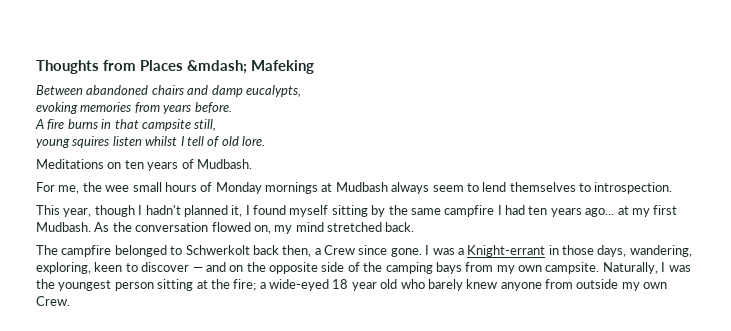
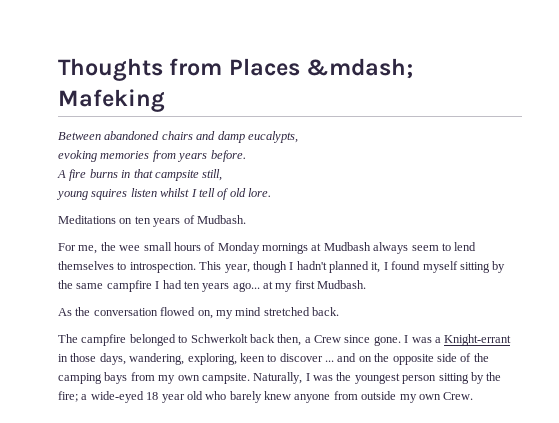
- For me, the wee small hours of Monday mornings at Mudbash always seem to lend themselves to introspection.
- This year, though I hadn't planned it, I found myself sitting by the same campfire I had ten years ago... at my first Mudbash. As the conversation flowed on, my mind stretched back.
+ For me, the wee small hours of Monday mornings at Mudbash always seem to lend themselves to introspection. This year, though I hadn't planned it, I found myself sitting by the same campfire I had ten years ago... at my first Mudbash.
+ As the conversation flowed on, my mind stretched back.
- I was a Knight-errant in those days, wandering, exploring, keen to discover — and on the opposite side of the camping bays from my own campsite.
+ I was a Knight-errant in those days, wandering, exploring, keen to discover ... and on the opposite side of the camping bays from my own campsite.
- Naturally, I was the youngest person sitting at the fire; a wide-eyed 18 year old who barely knew anyone from outside my own Crew.
+ Naturally, I was the youngest person sitting by the fire; a wide-eyed 18 year old who barely knew anyone from outside my own Crew.

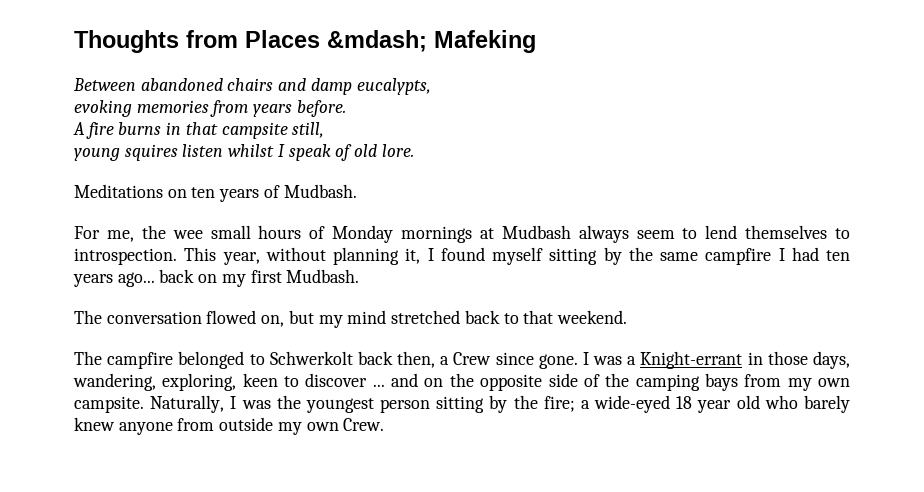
- young squires listen whilst I tell of old lore.
+ young squires listen whilst I speak of old lore.
- This year, though I hadn't planned it, I found myself sitting by the same campfire I had ten years ago... at my first Mudbash.
+ This year, without planning it, I found myself sitting by the same campfire I had ten years ago... back on my first Mudbash.
- As the conversation flowed on, my mind stretched back.
+ The conversation flowed on, but my mind stretched back to that weekend.

